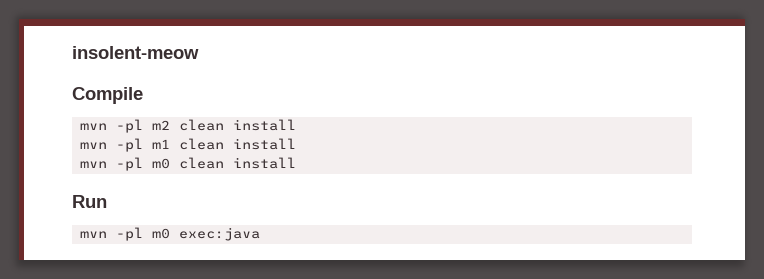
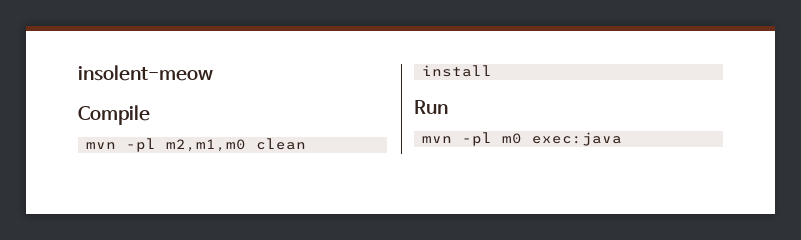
- mvn -pl m2 clean install
- mvn -pl m1 clean install
- mvn -pl m0 clean install
+ mvn -pl m2,m1,m0 clean install

